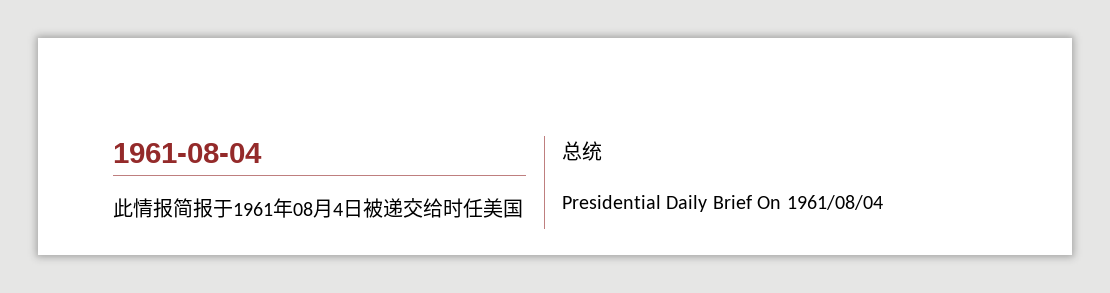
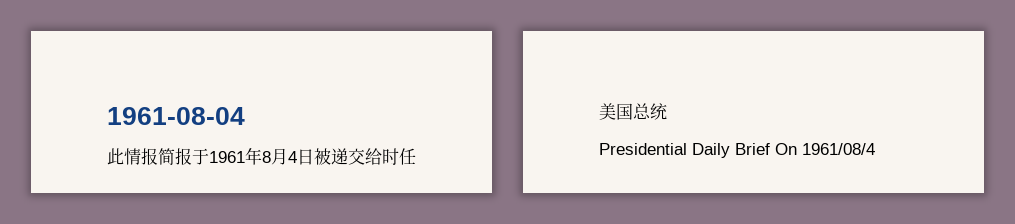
- 此情报简报于1961年08月4日被递交给时任美国总统
+ 此情报简报于1961年8月4日被递交给时任美国总统
- Presidential Daily Brief On 1961/08/04
+ Presidential Daily Brief On 1961/08/4

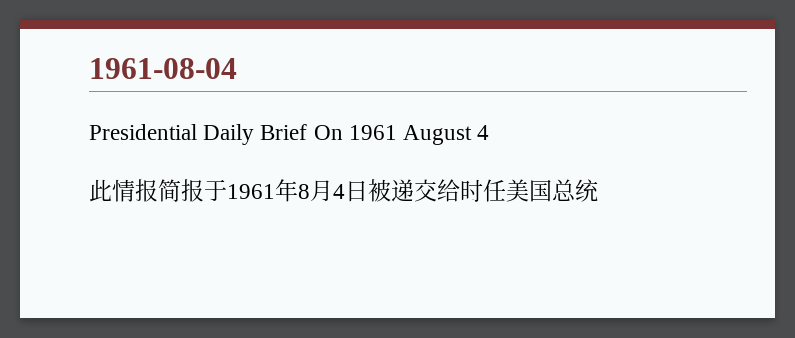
+ Presidential Daily Brief On 1961 August 4
- Presidential Daily Brief On 1961/08/4

